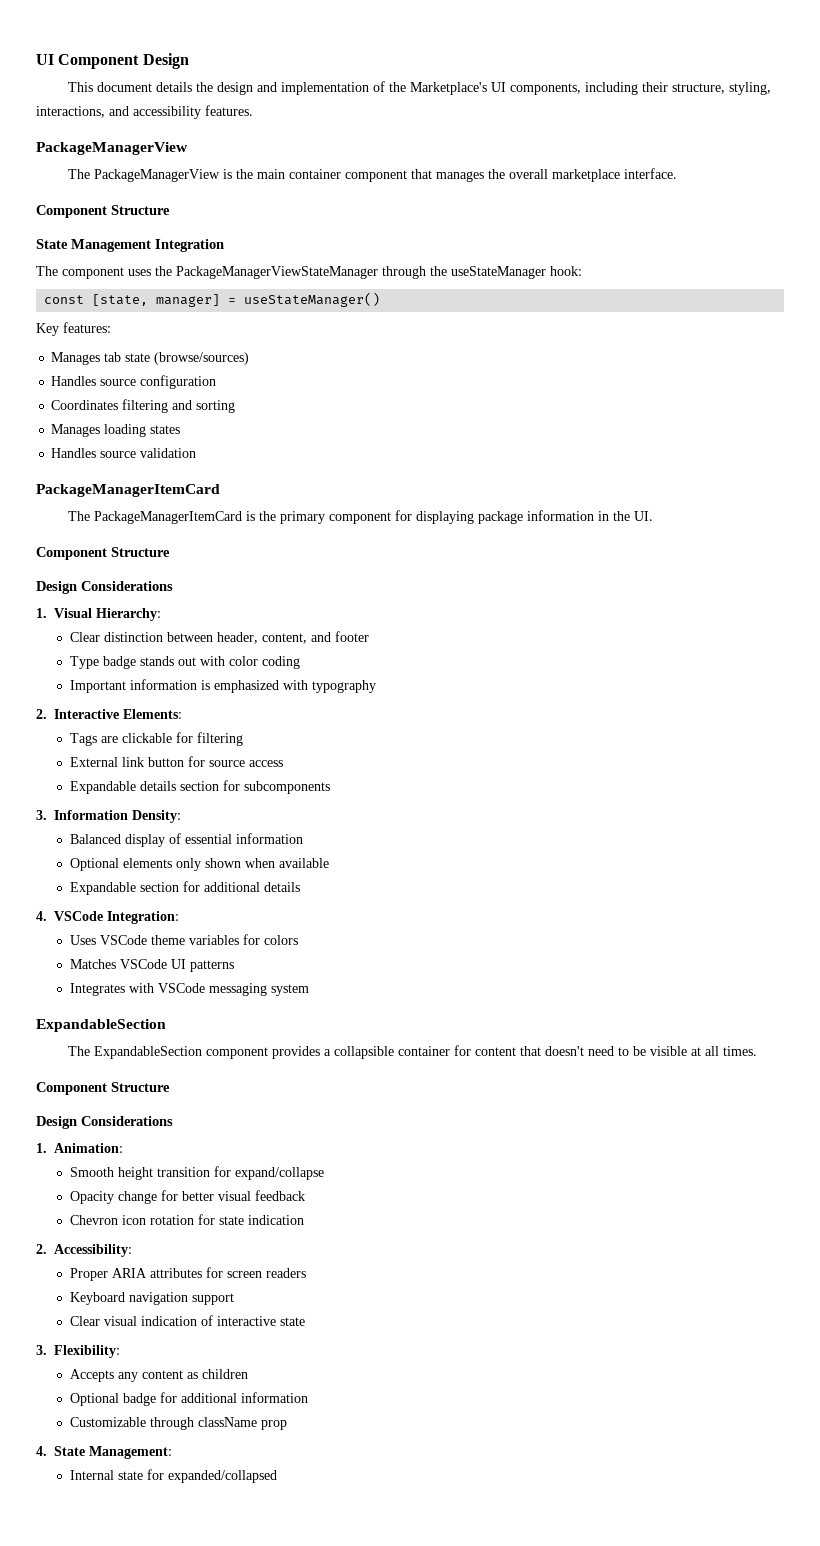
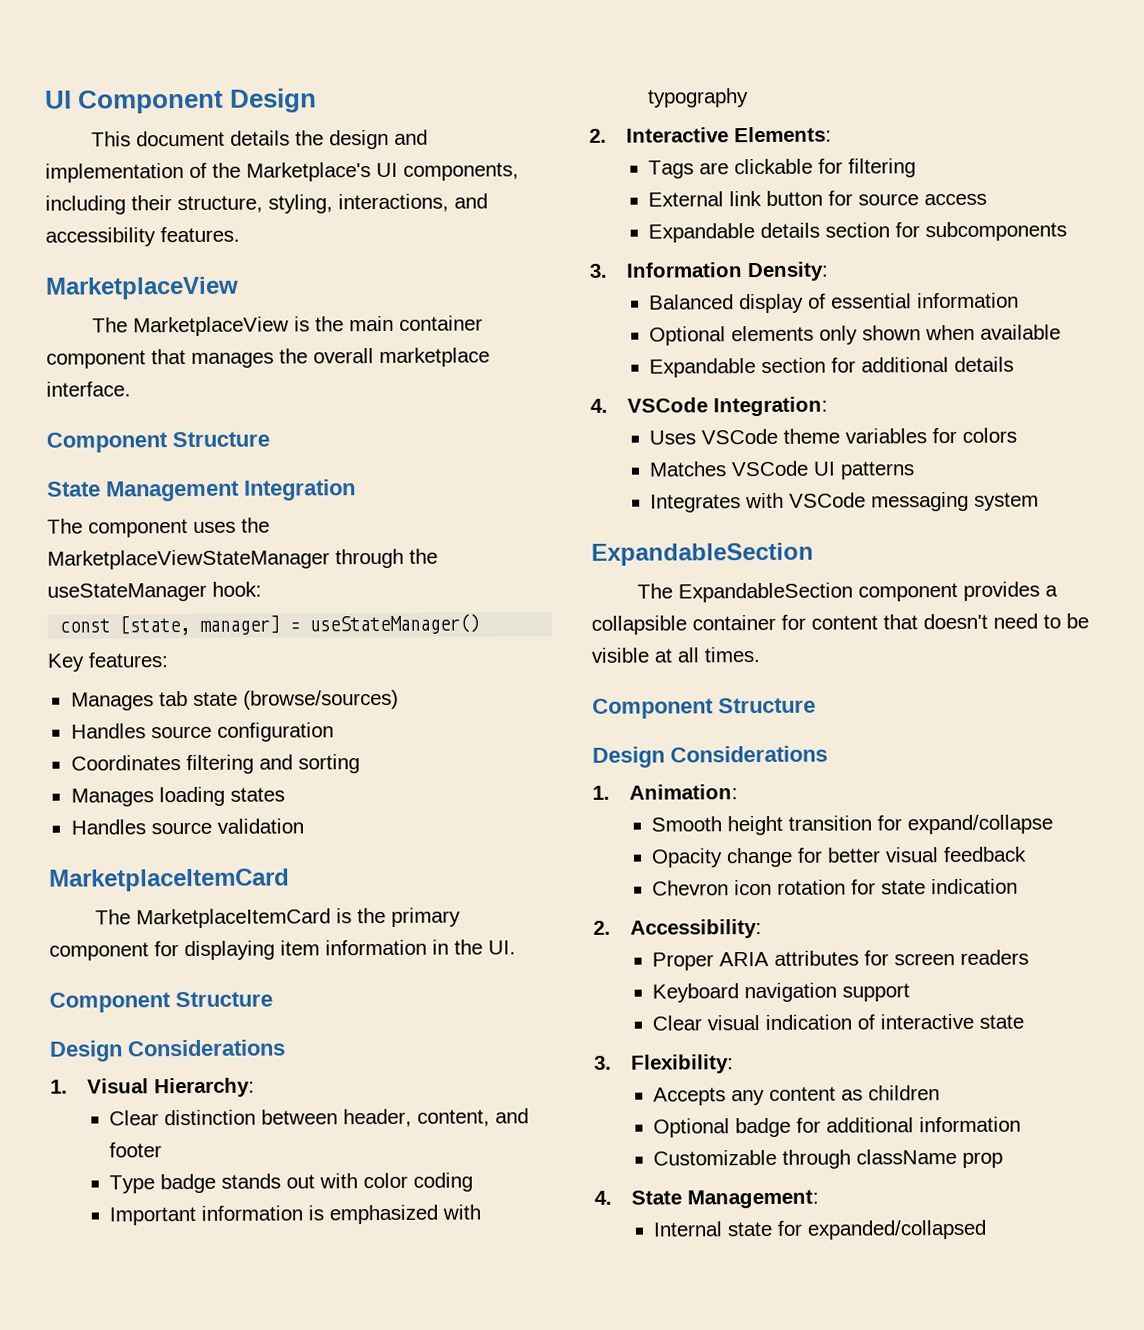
  This document details the design and implementation of the Marketplace's UI components, including their structure, styling, interactions, and accessibility features.
- PackageManagerView
- The PackageManagerView is the main container component that manages the overall marketplace interface.
+ MarketplaceView
+ The MarketplaceView is the main container component that manages the overall marketplace interface.
- The component uses the PackageManagerViewStateManager through the useStateManager hook:
+ The component uses the MarketplaceViewStateManager through the useStateManager hook:
  Handles source validation
- PackageManagerItemCard
- The PackageManagerItemCard is the primary component for displaying package information in the UI.
+ MarketplaceItemCard
+ The MarketplaceItemCard is the primary component for displaying item information in the UI.

